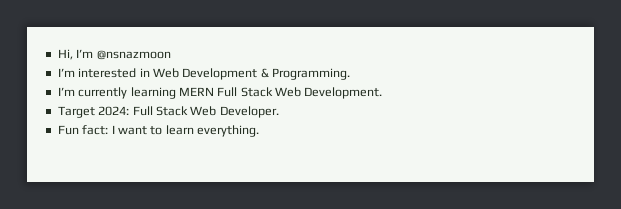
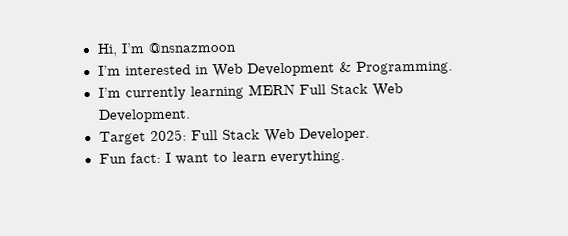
- Target 2024: Full Stack Web Developer.
+ Target 2025: Full Stack Web Developer.

